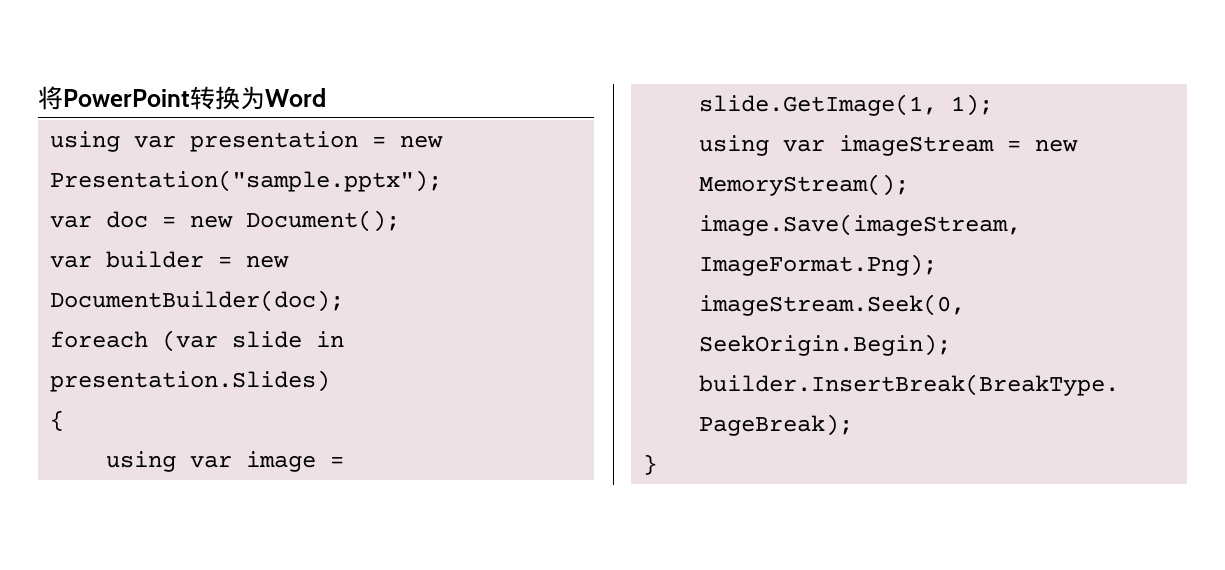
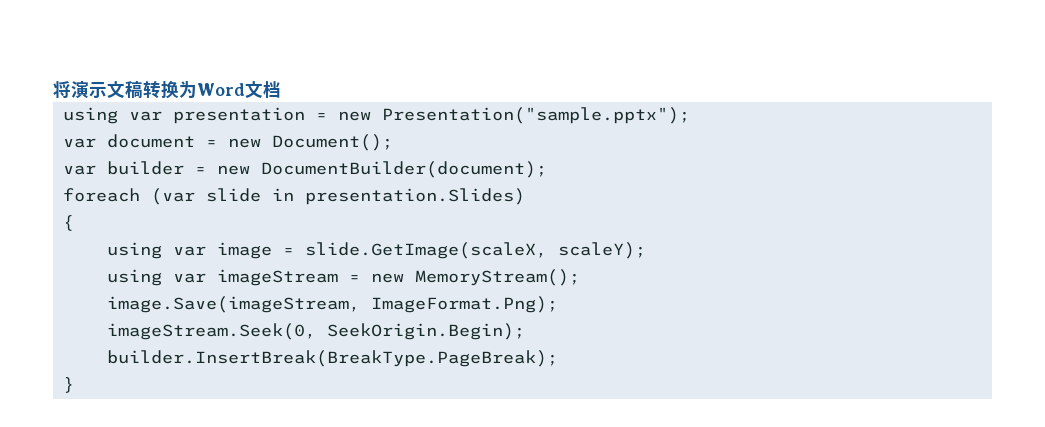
- 将PowerPoint转换为Word
+ 将演示文稿转换为Word文档
- var doc = new Document();
+ var document = new Document();
- var builder = new DocumentBuilder(doc);
+ var builder = new DocumentBuilder(document);
- using var image = slide.GetImage(1, 1);
+ using var image = slide.GetImage(scaleX, scaleY);

